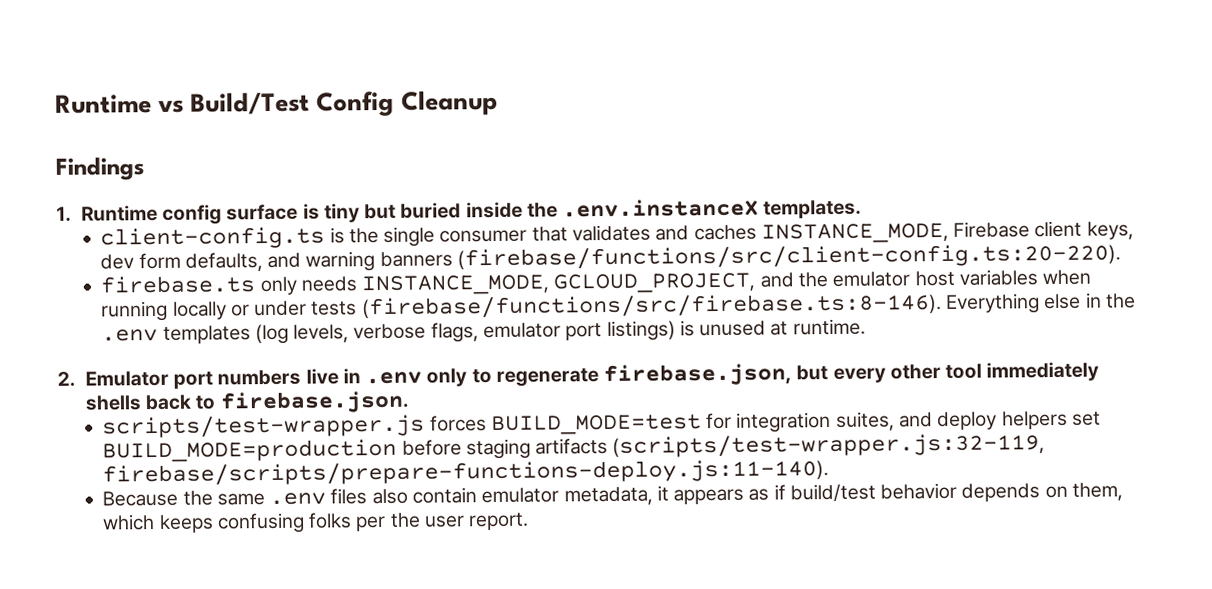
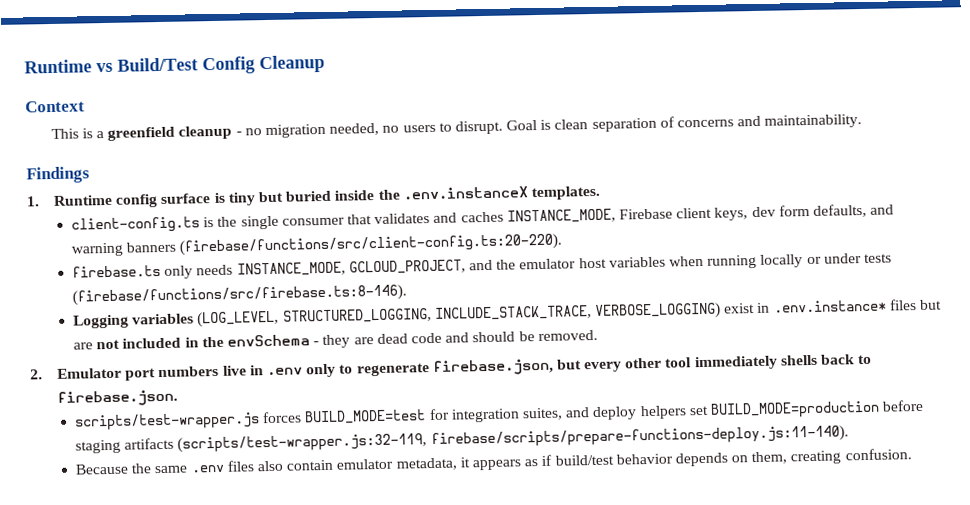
+ Context
+ This is a greenfield cleanup - no migration needed, no users to disrupt. Goal is clean separation of concerns and maintainability.
- firebase.ts only needs INSTANCE_MODE, GCLOUD_PROJECT, and the emulator host variables when running locally or under tests (firebase/functions/src/firebase.ts:8-146). Everything else in the .env templates (log levels, verbose flags, emulator port listings) is unused at runtime.
+ firebase.ts only needs INSTANCE_MODE, GCLOUD_PROJECT, and the emulator host variables when running locally or under tests (firebase/functions/src/firebase.ts:8-146).
+ Logging variables (LOG_LEVEL, STRUCTURED_LOGGING, INCLUDE_STACK_TRACE, VERBOSE_LOGGING) exist in .env.instance* files but are not included in the envSchema - they are dead code and should be removed.
- Because the same .env files also contain emulator metadata, it appears as if build/test behavior depends on them, which keeps confusing folks per the user report.
+ Because the same .env files also contain emulator metadata, it appears as if build/test behavior depends on them, creating confusion.

